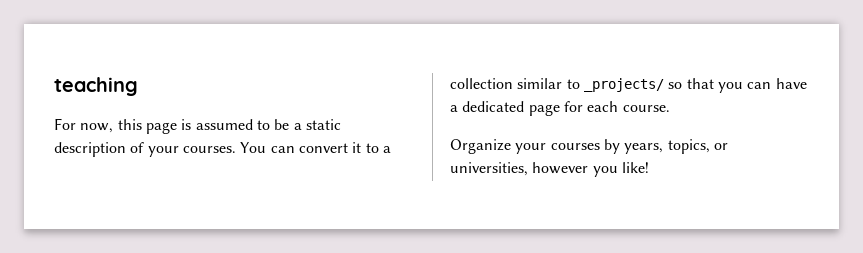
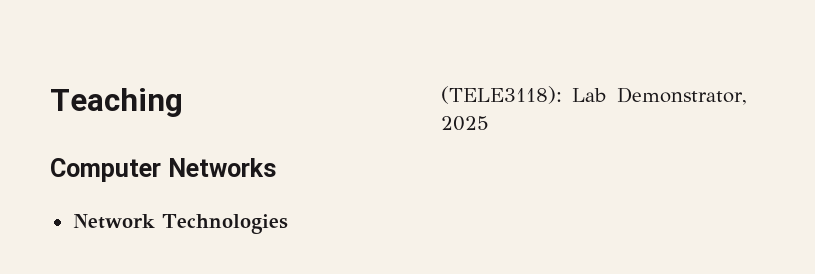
- teaching
- For now, this page is assumed to be a static description of your courses. You can convert it to a collection similar to _projects/ so that you can have a dedicated page for each course.
- Organize your courses by years, topics, or universities, however you like!
+ Teaching
+ Computer Networks
+ Network Technologies (TELE3118): Lab Demonstrator, 2025

